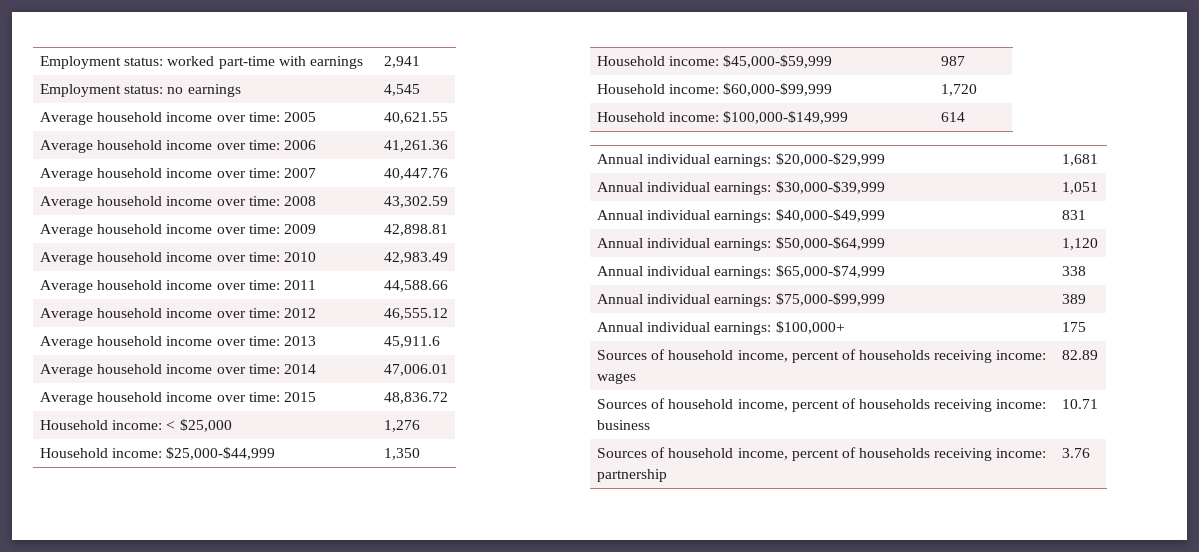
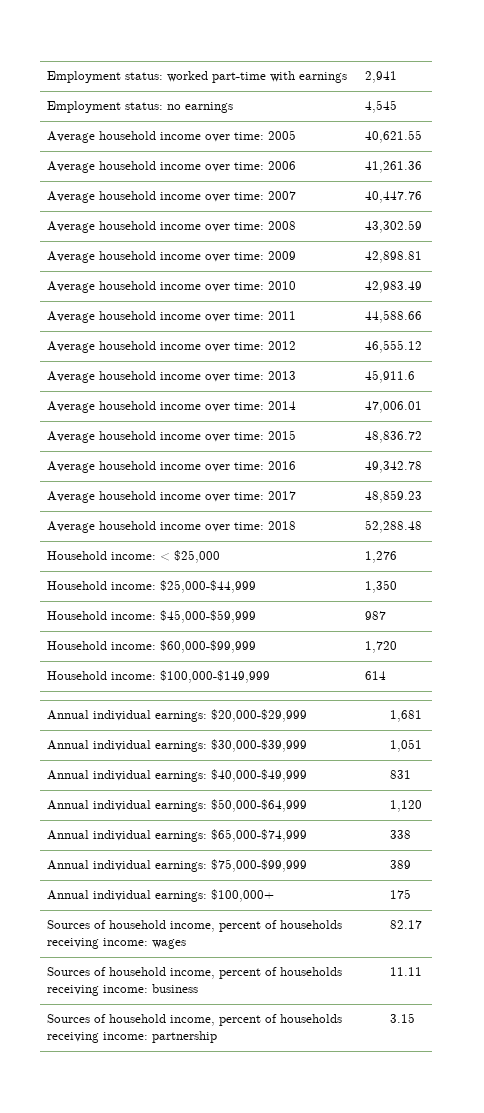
+ Average household income over time: 2016 | 49,342.78
+ Average household income over time: 2017 | 48,859.23
+ Average household income over time: 2018 | 52,288.48
- Sources of household income, percent of households receiving income: wages | 82.89
+ Sources of household income, percent of households receiving income: wages | 82.17
- Sources of household income, percent of households receiving income: business | 10.71
+ Sources of household income, percent of households receiving income: business | 11.11
- Sources of household income, percent of households receiving income: partnership | 3.76
+ Sources of household income, percent of households receiving income: partnership | 3.15

